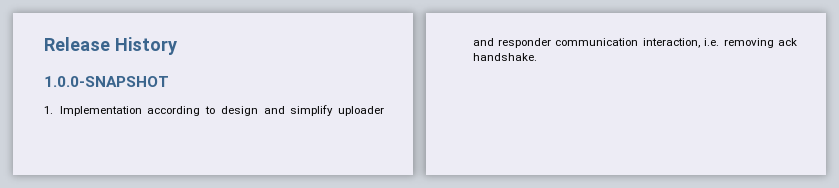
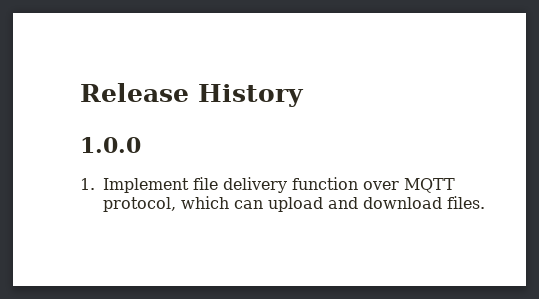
- 1.0.0-SNAPSHOT
+ 1.0.0
- 1. Implementation according to design and simplify uploader and responder communication interaction, i.e. removing ack handshake.
+ 1. Implement file delivery function over MQTT protocol, which can upload and download files.

